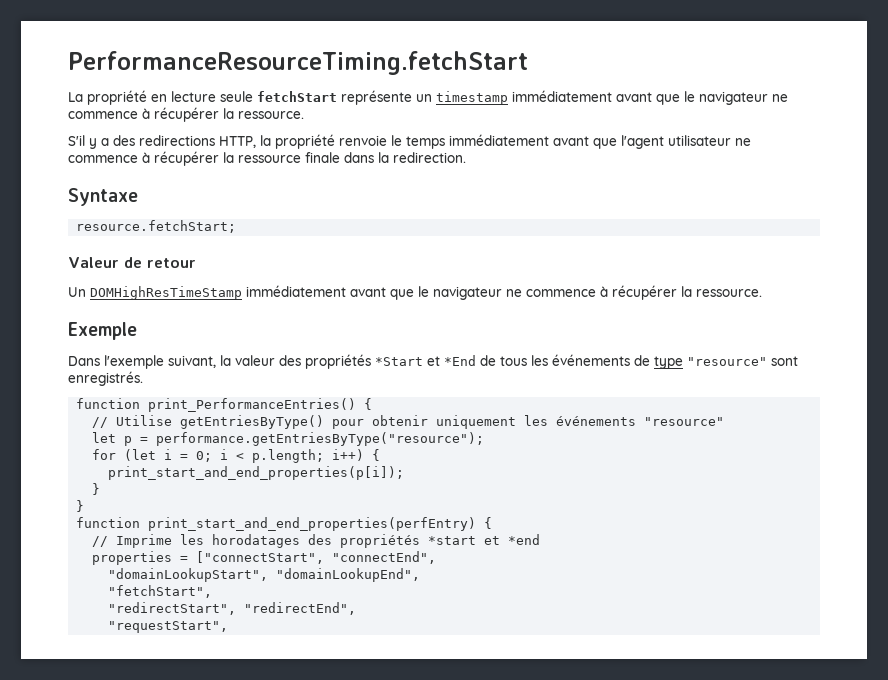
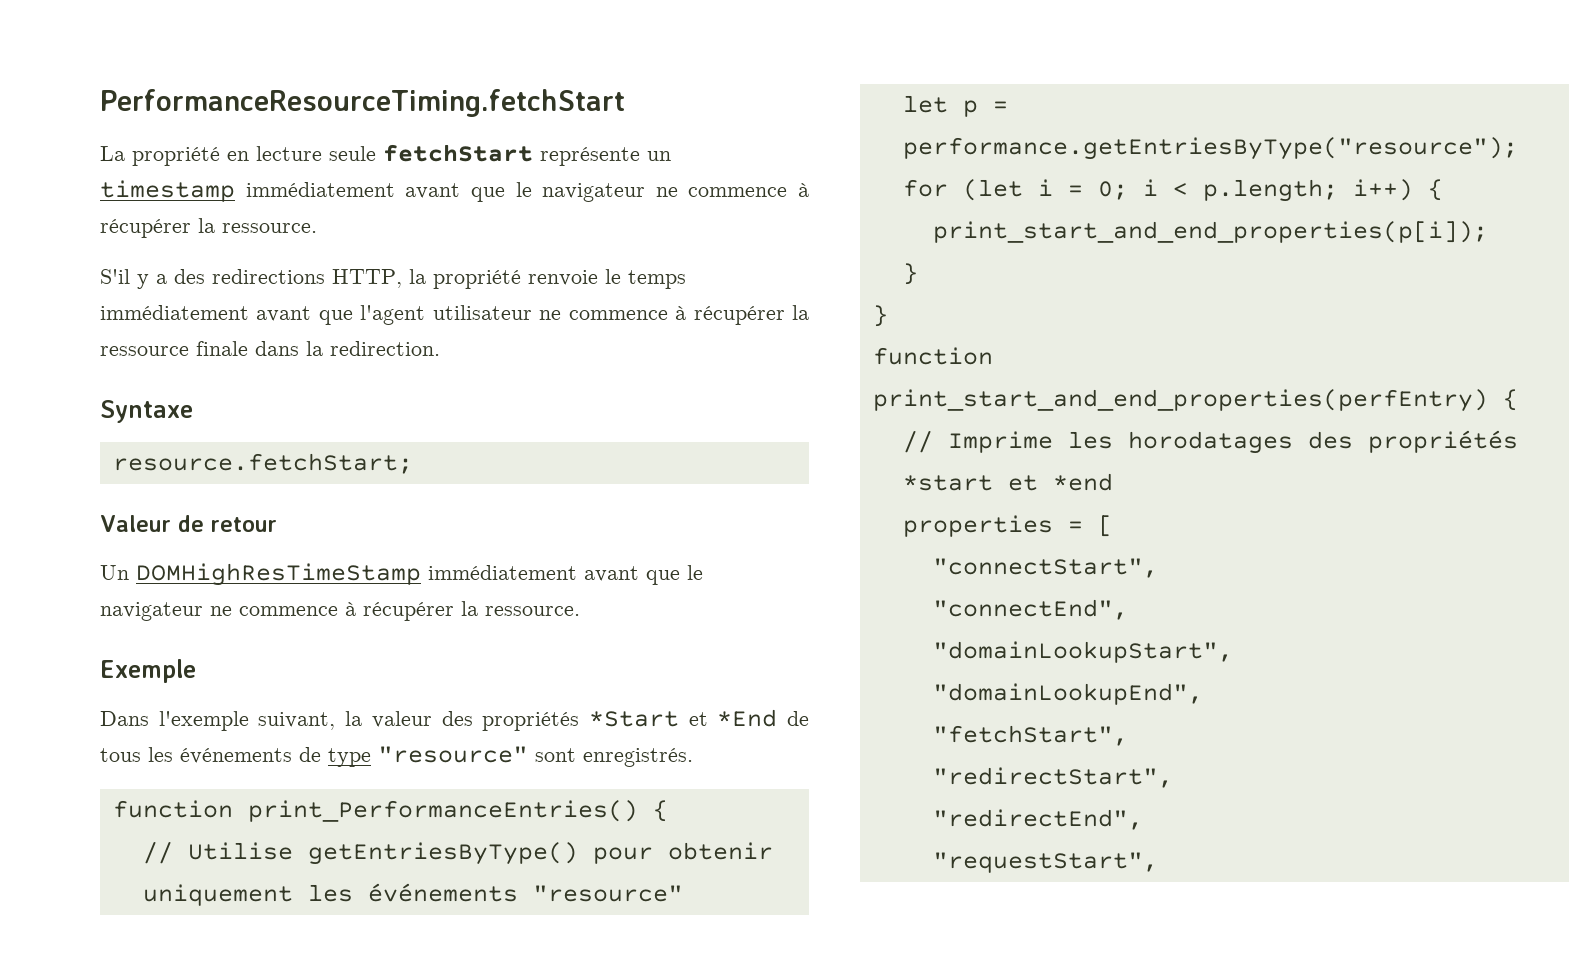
- properties = ["connectStart", "connectEnd",
+ properties = [
+ "connectStart",
+ "connectEnd",
- "domainLookupStart", "domainLookupEnd",
+ "domainLookupStart",
+ "domainLookupEnd",
- "redirectStart", "redirectEnd",
+ "redirectStart",
+ "redirectEnd",

